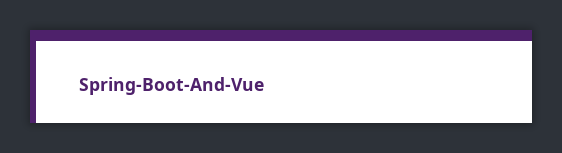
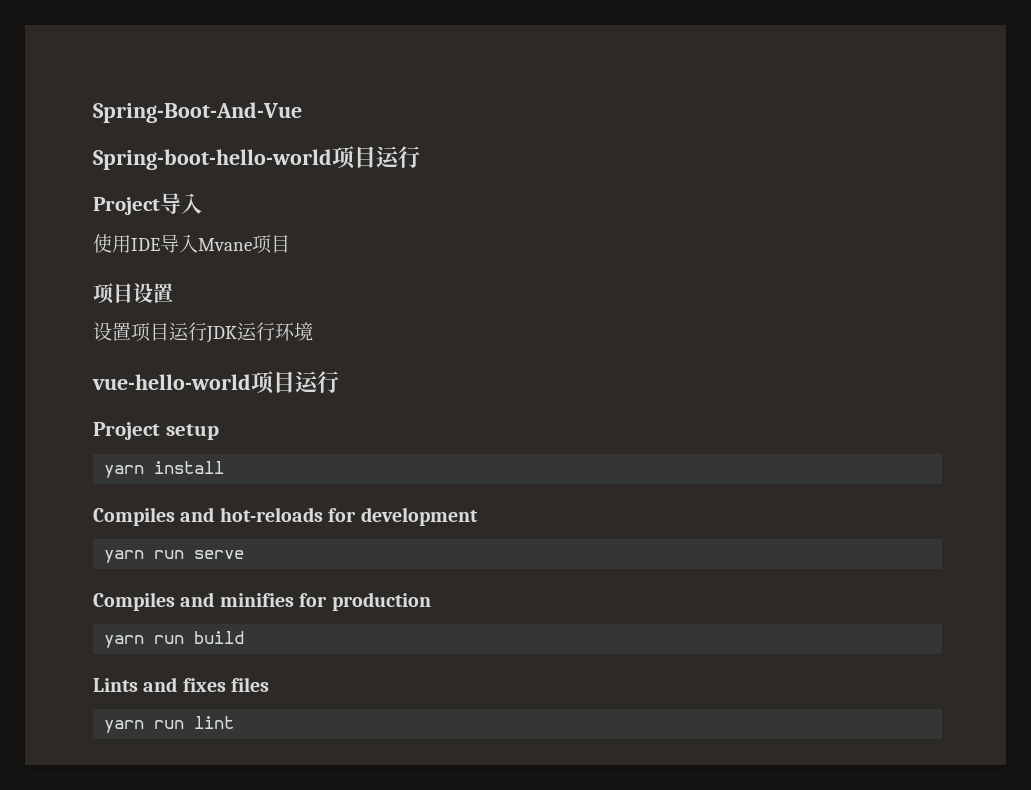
+ Spring-boot-hello-world项目运行
+ Project导入
+ 使用IDE导入Mvane项目
+ 项目设置
+ 设置项目运行JDK运行环境
+ vue-hello-world项目运行
+ Project setup
+ yarn install
+ Compiles and hot-reloads for development
+ yarn run serve
+ Compiles and minifies for production
+ yarn run build
+ Lints and fixes files
+ yarn run lint

